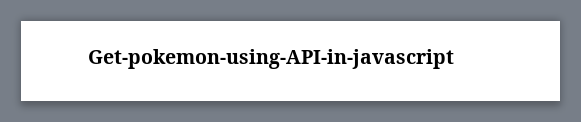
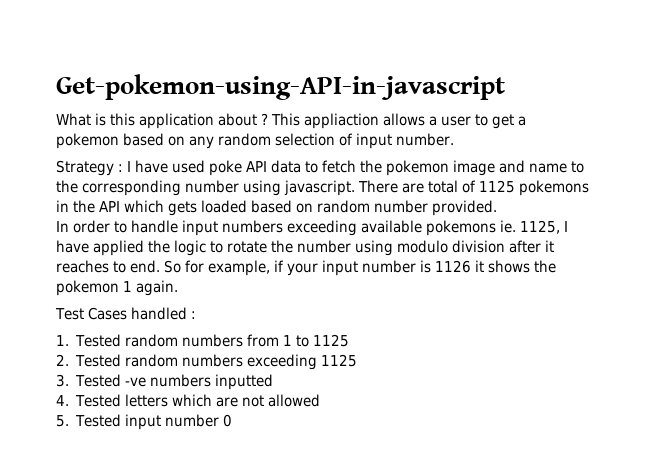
+ What is this application about ? This appliaction allows a user to get a pokemon based on any random selection of input number.
+ Strategy : I have used poke API data to fetch the pokemon image and name to the corresponding number using javascript. There are total of 1125 pokemons in the API which gets loaded based on random number provided.
+ In order to handle input numbers exceeding available pokemons ie. 1125, I have applied the logic to rotate the number using modulo division after it reaches to end. So for example, if your input number is 1126 it shows the pokemon 1 again.
+ Test Cases handled :
+ 1. Tested random numbers from 1 to 1125
+ 2. Tested random numbers exceeding 1125
+ 3. Tested -ve numbers inputted
+ 4. Tested letters which are not allowed
+ 5. Tested input number 0

